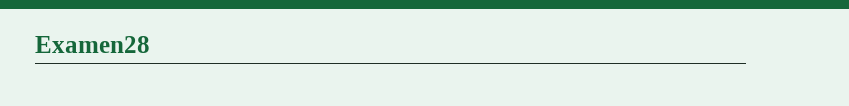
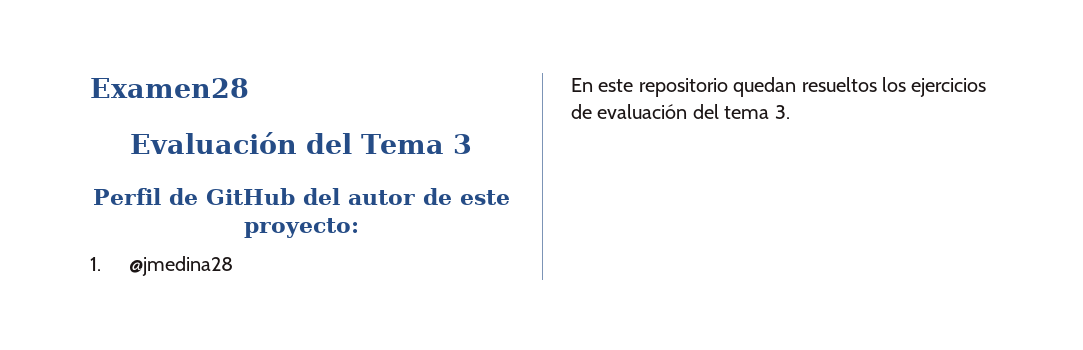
+ Evaluación del Tema 3
+ Perfil de GitHub del autor de este proyecto:
+ 1. @jmedina28
+ En este repositorio quedan resueltos los ejercicios de evaluación del tema 3.

